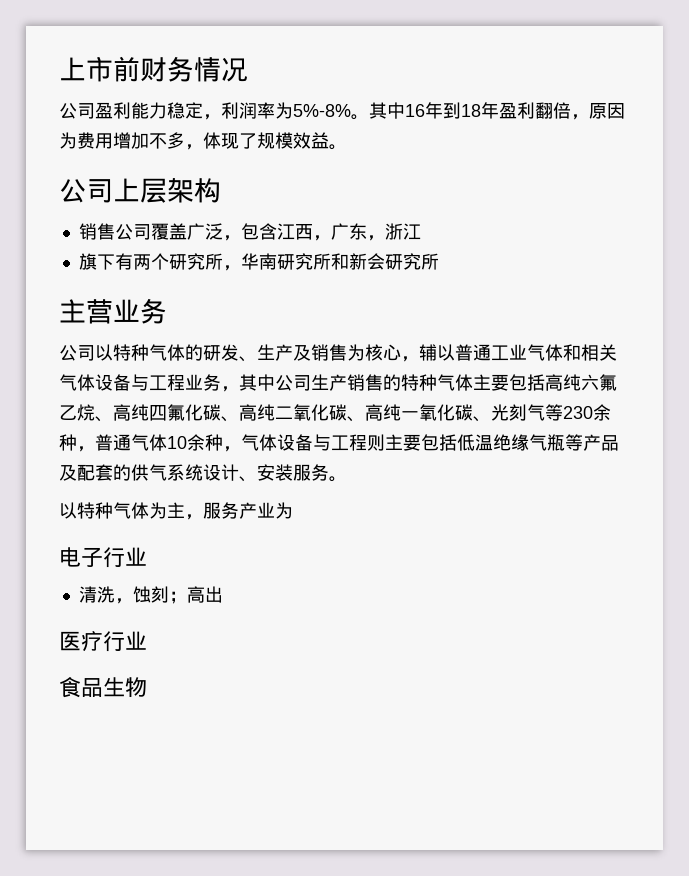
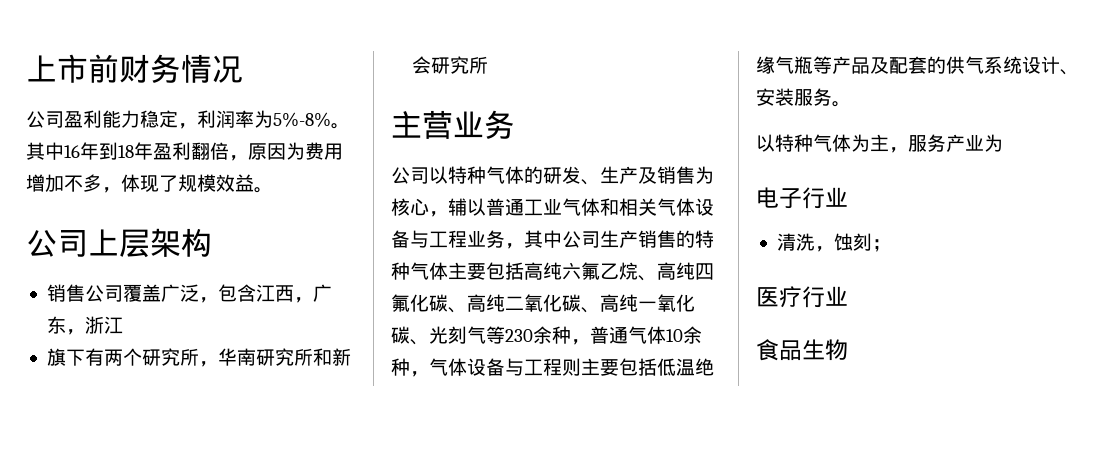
- 清洗，蚀刻；高出
+ 清洗，蚀刻；

